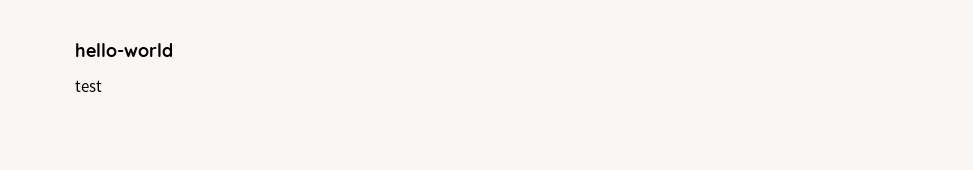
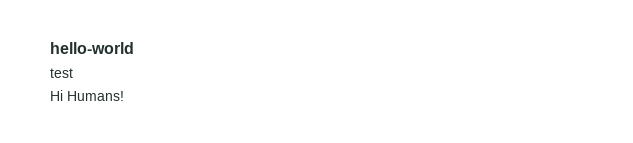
+ Hi Humans!

